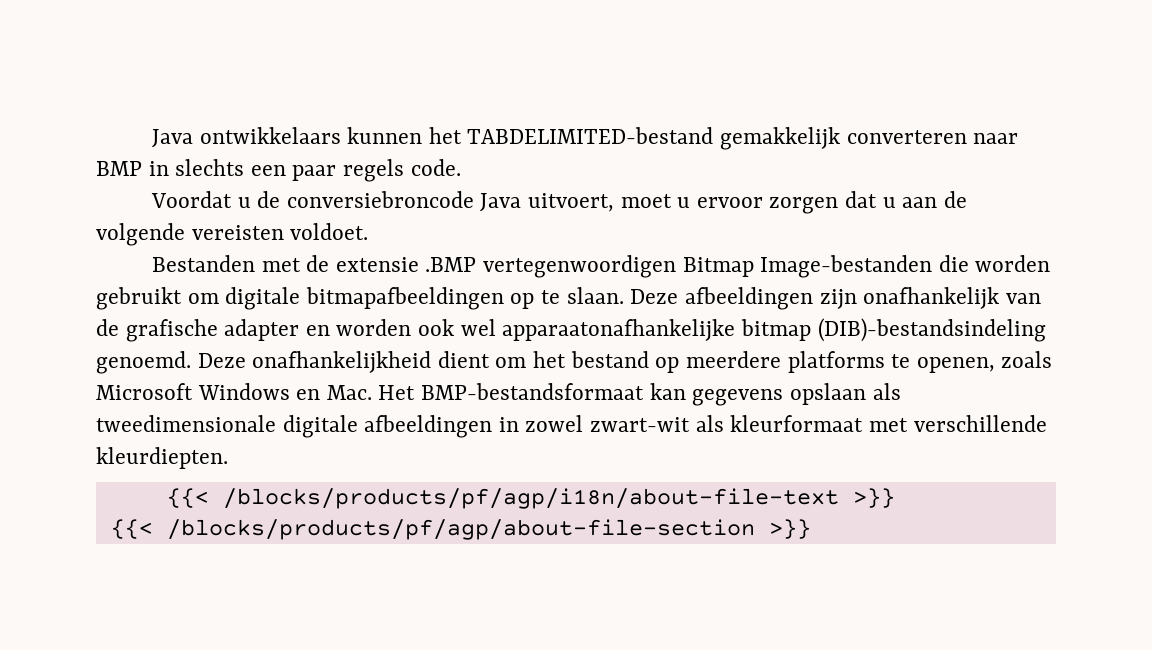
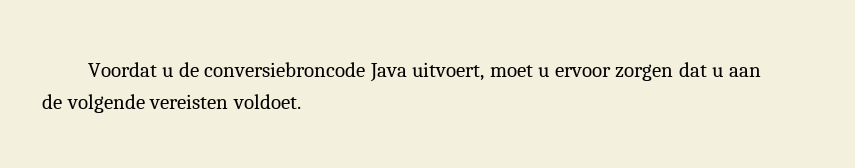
- Java ontwikkelaars kunnen het TABDELIMITED-bestand gemakkelijk converteren naar BMP in slechts een paar regels code.
- Bestanden met de extensie .BMP vertegenwoordigen Bitmap Image-bestanden die worden gebruikt om digitale bitmapafbeeldingen op te slaan. Deze afbeeldingen zijn onafhankelijk van de grafische adapter en worden ook wel apparaatonafhankelijke bitmap (DIB)-bestandsindeling genoemd. Deze onafhankelijkheid dient om het bestand op meerdere platforms te openen, zoals Microsoft Windows en Mac. Het BMP-bestandsformaat kan gegevens opslaan als tweedimensionale digitale afbeeldingen in zowel zwart-wit als kleurformaat met verschillende kleurdiepten.
- {{< /blocks/products/pf/agp/i18n/about-file-text >}}
- {{< /blocks/products/pf/agp/about-file-section >}}

